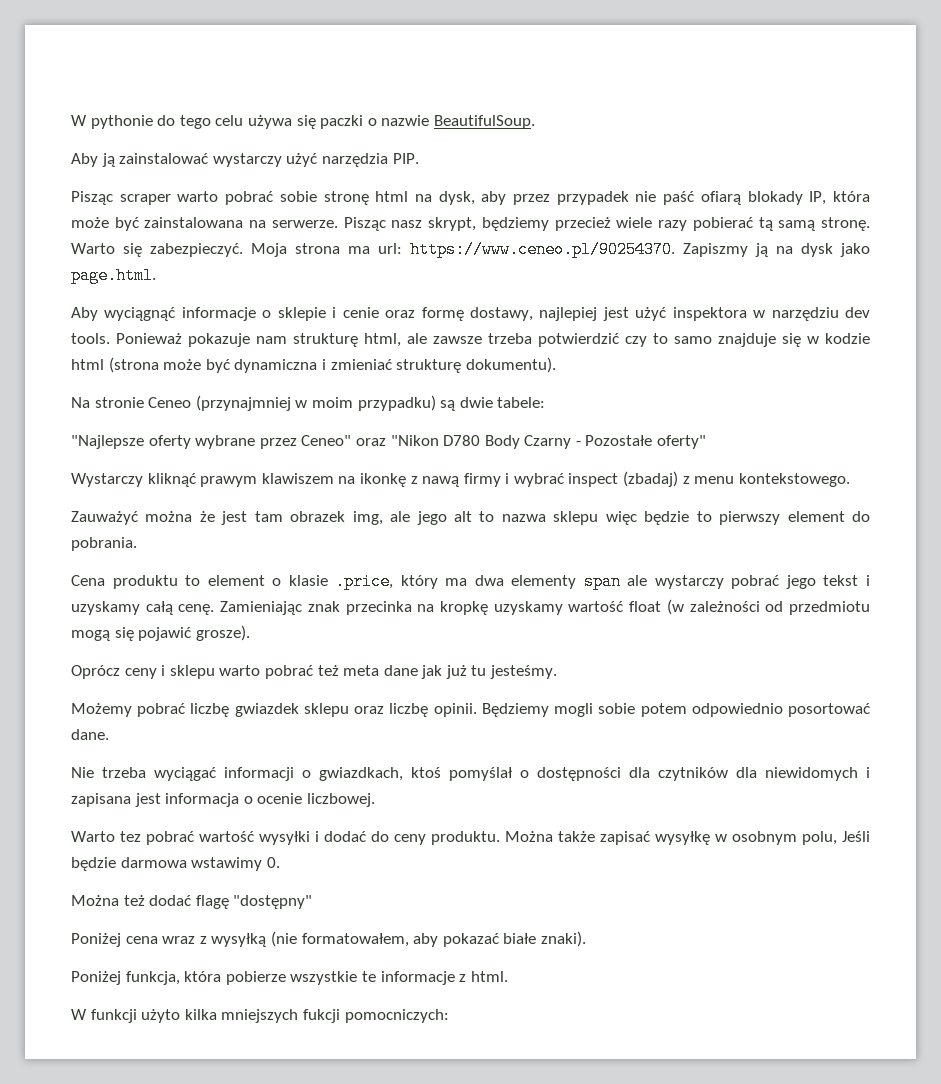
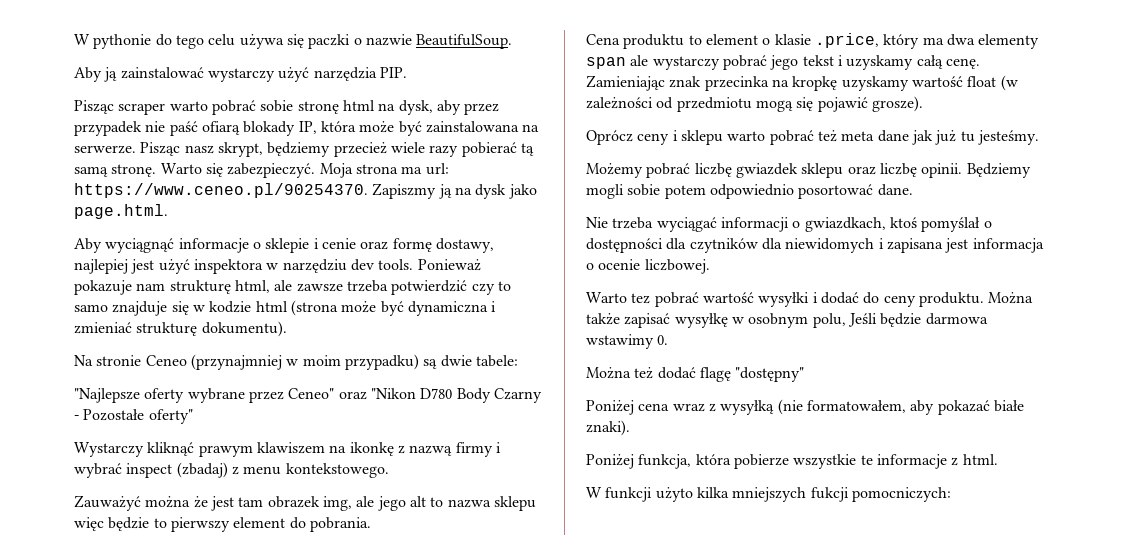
- Wystarczy kliknąć prawym klawiszem na ikonkę z nawą firmy i wybrać inspect (zbadaj) z menu kontekstowego.
+ Wystarczy kliknąć prawym klawiszem na ikonkę z nazwą firmy i wybrać inspect (zbadaj) z menu kontekstowego.

